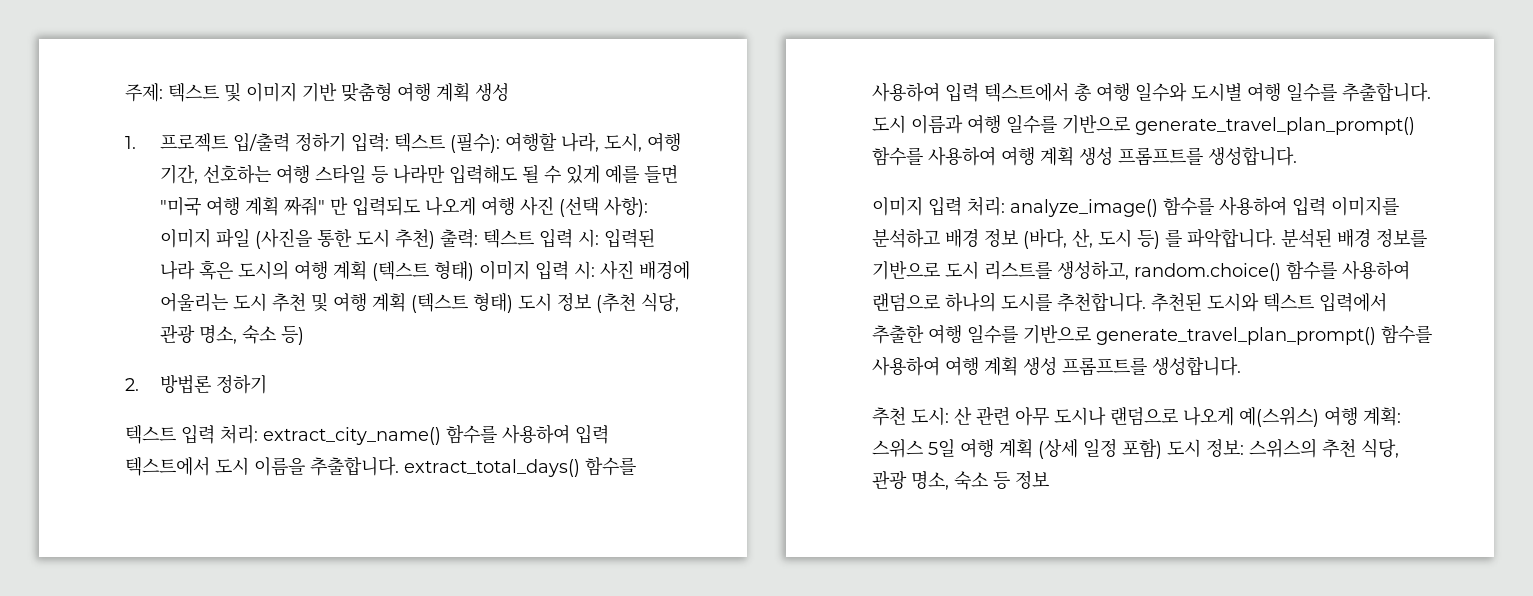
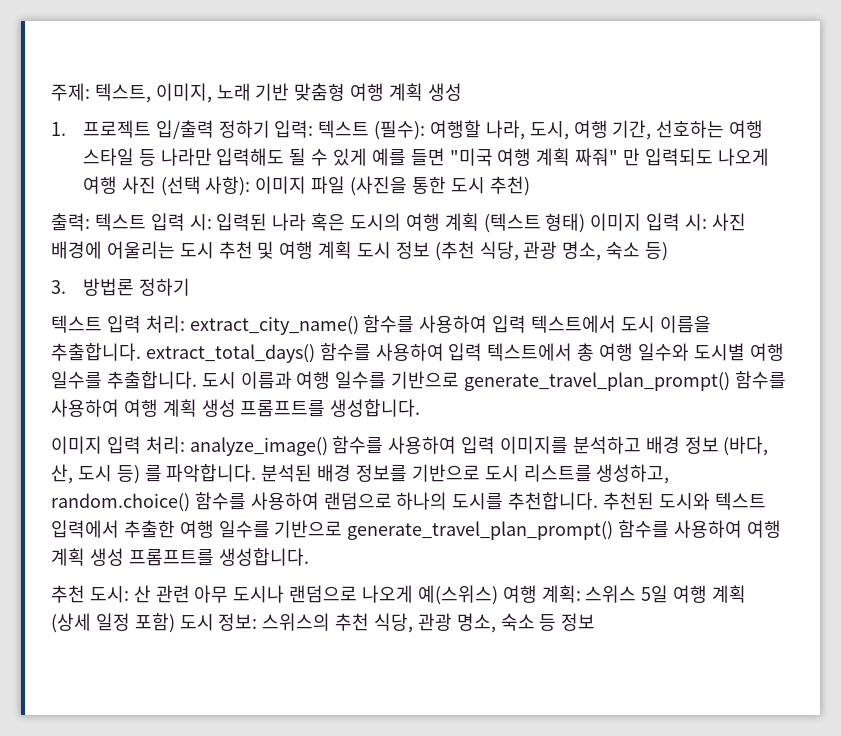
- 주제: 텍스트 및 이미지 기반 맞춤형 여행 계획 생성
+ 주제: 텍스트, 이미지, 노래 기반 맞춤형 여행 계획 생성
- 이미지 파일 (사진을 통한 도시 추천) 출력:
+ 이미지 파일 (사진을 통한 도시 추천)
+ 출력:
- 사진 배경에 어울리는 도시 추천 및 여행 계획 (텍스트 형태) 도시 정보 (추천 식당, 관광 명소, 숙소 등)
+ 사진 배경에 어울리는 도시 추천 및 여행 계획 도시 정보 (추천 식당, 관광 명소, 숙소 등)
- 2. 방법론 정하기
+ 3. 방법론 정하기

